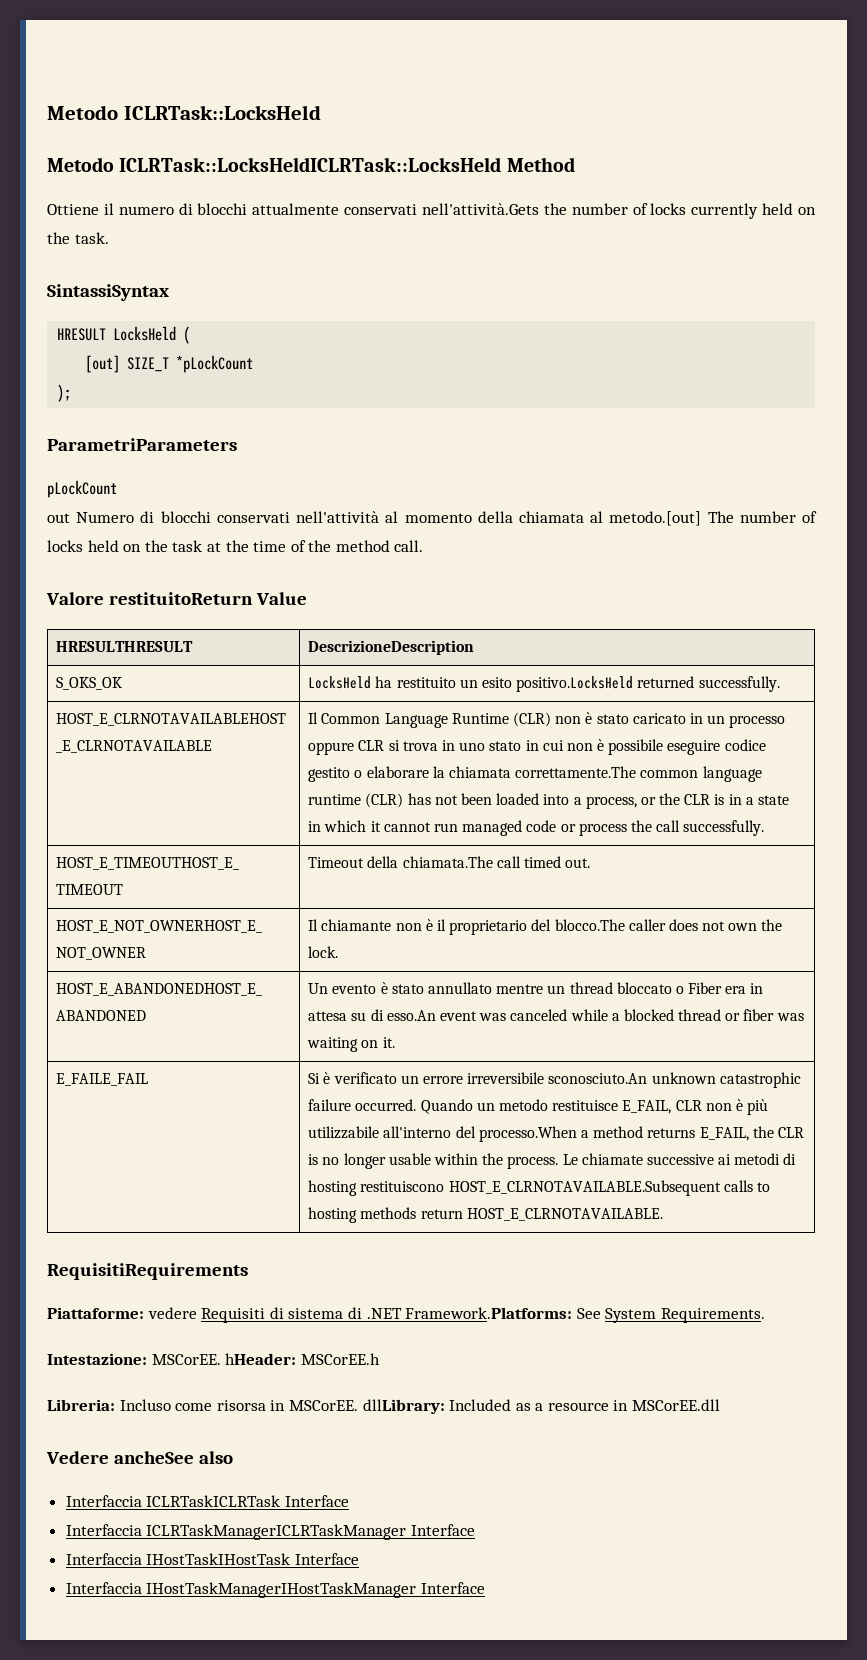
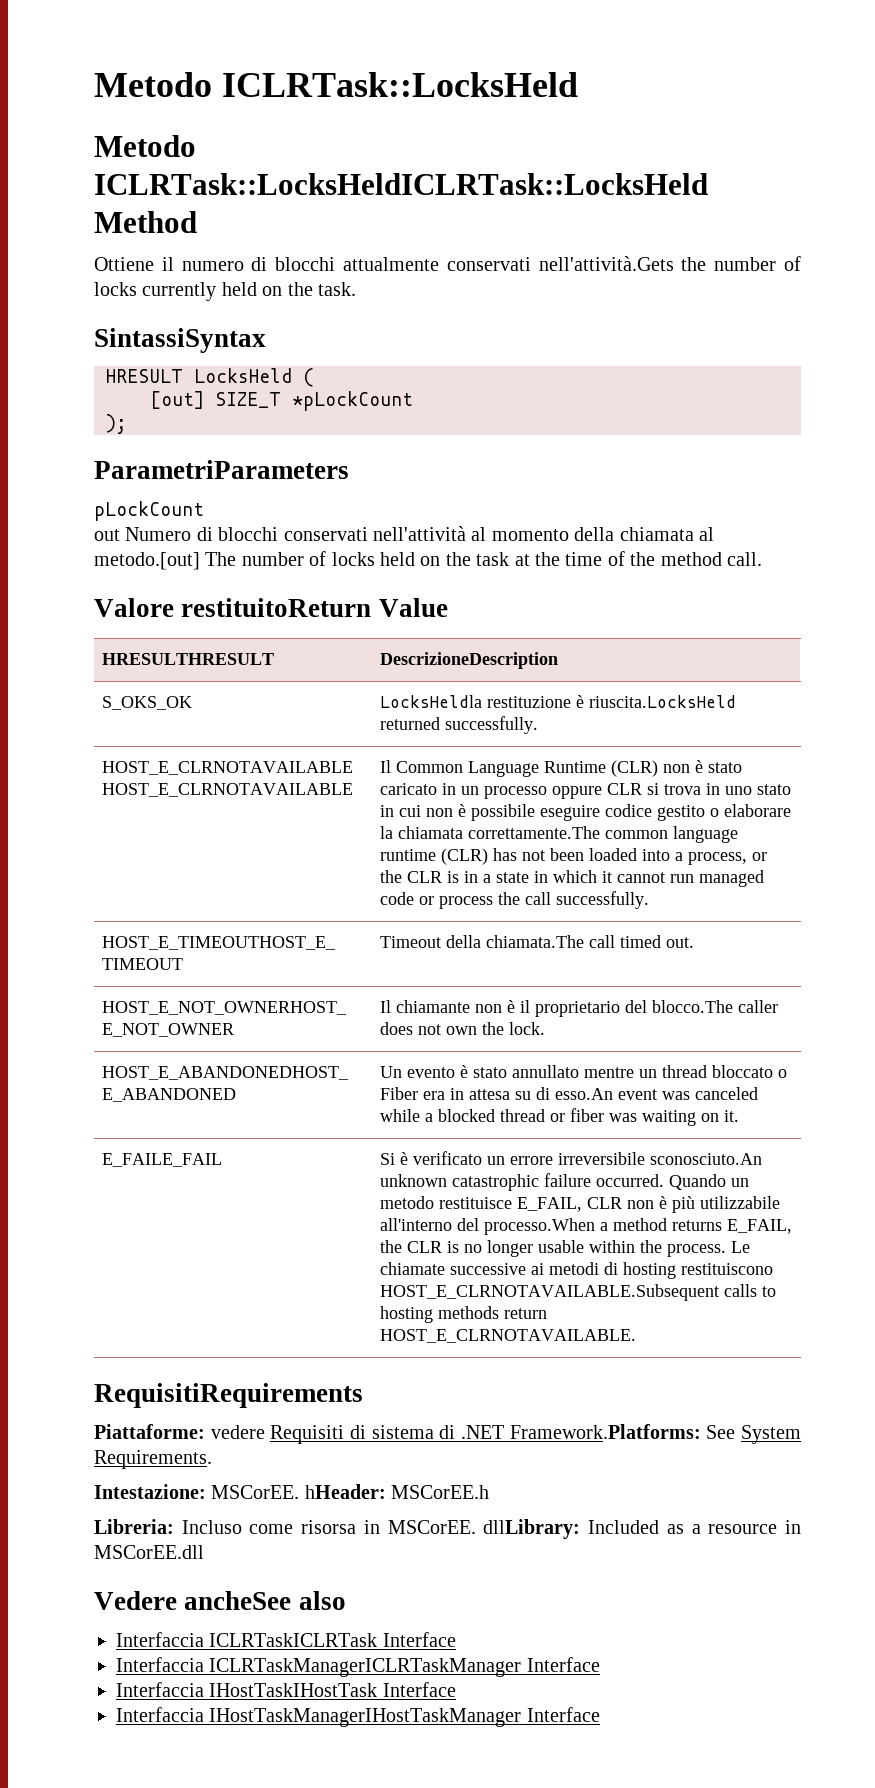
- S_OKS_OK | LocksHeld ha restituito un esito positivo.LocksHeld returned successfully.
+ S_OKS_OK | LocksHeldla restituzione è riuscita.LocksHeld returned successfully.

